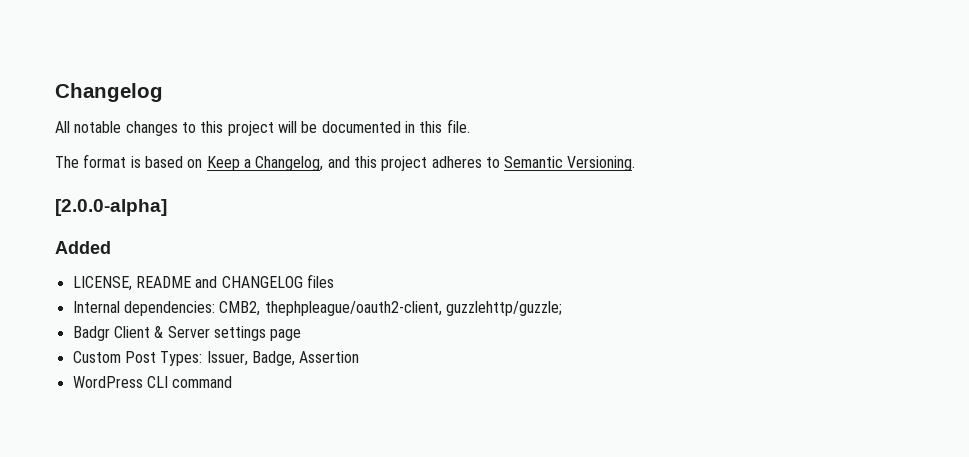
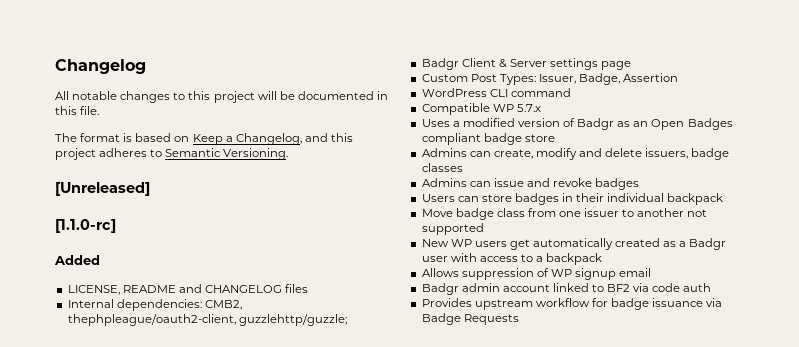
- [2.0.0-alpha]
+ [Unreleased]
+ [1.1.0-rc]
+ Compatible WP 5.7.x
+ Uses a modified version of Badgr as an Open Badges compliant badge store
+ Admins can create, modify and delete issuers, badge classes
+ Admins can issue and revoke badges
+ Users can store badges in their individual backpack
+ Move badge class from one issuer to another not supported
+ New WP users get automatically created as a Badgr user with access to a backpack
+ Allows suppression of WP signup email
+ Badgr admin account linked to BF2 via code auth
+ Provides upstream workflow for badge issuance via Badge Requests

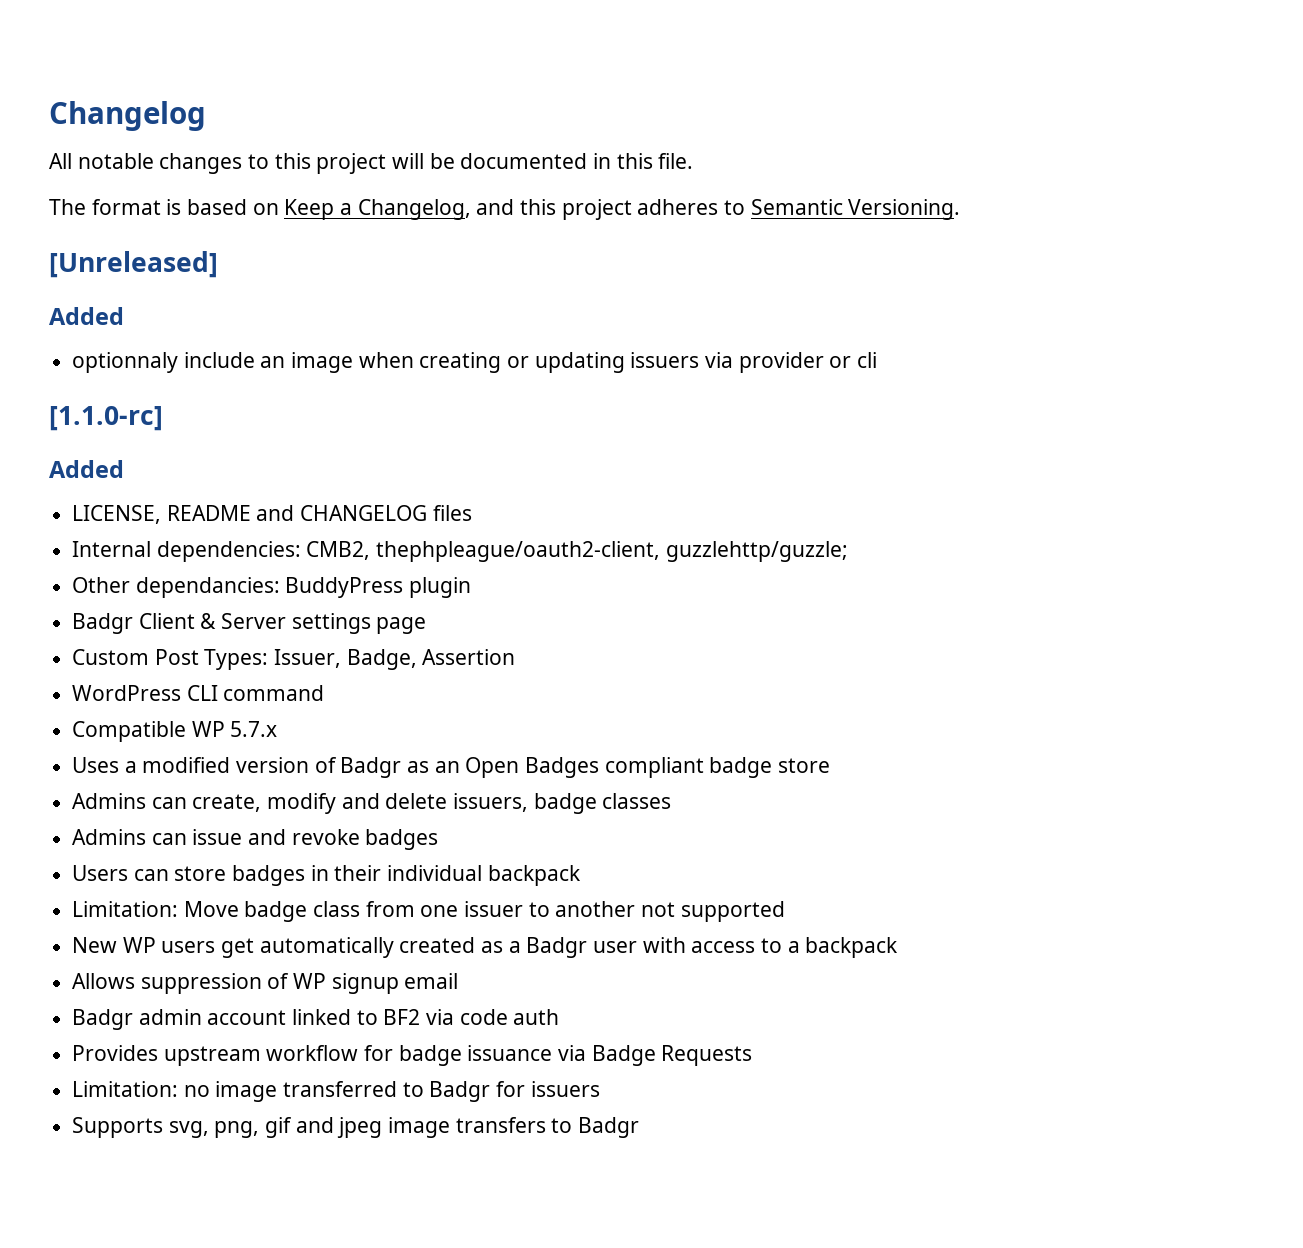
  [Unreleased]
+ Added
+ optionnaly include an image when creating or updating issuers via provider or cli
+ Other dependancies: BuddyPress plugin
- Move badge class from one issuer to another not supported
+ Limitation: Move badge class from one issuer to another not supported
+ Limitation: no image transferred to Badgr for issuers
+ Supports svg, png, gif and jpeg image transfers to Badgr

